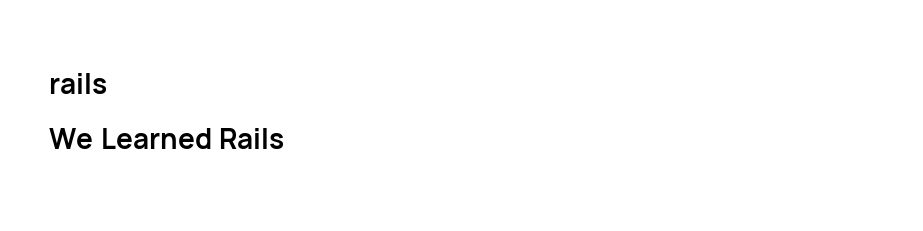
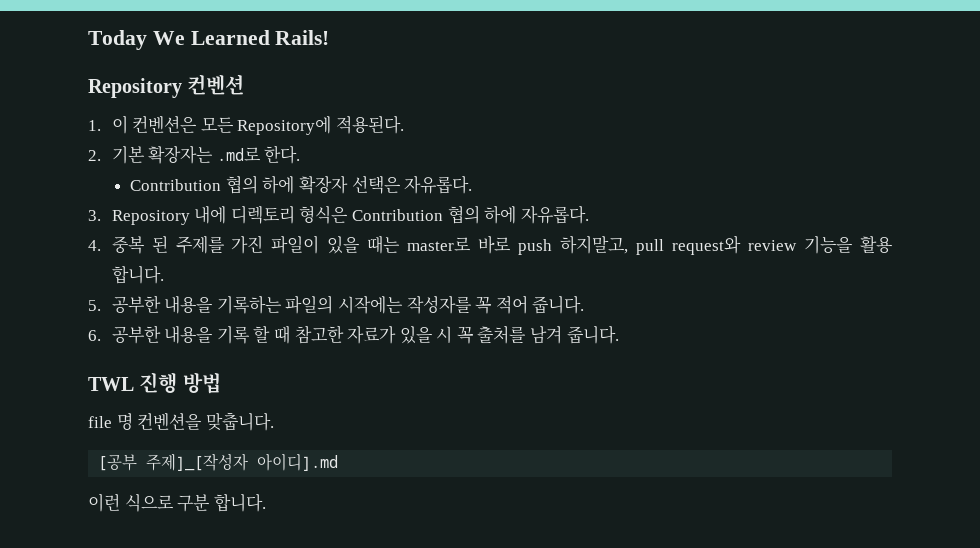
- rails
- We Learned Rails
+ Today We Learned Rails!
+ Repository 컨벤션
+ 1. 이 컨벤션은 모든 Repository에 적용된다.
+ 2. 기본 확장자는 .md로 한다.
+ Contribution 협의 하에 확장자 선택은 자유롭다.
+ 3. Repository 내에 디렉토리 형식은 Contribution 협의 하에 자유롭다.
+ 4. 중복 된 주제를 가진 파일이 있을 때는 master로 바로 push 하지말고, pull request와 review 기능을 활용 합니다.
+ 5. 공부한 내용을 기록하는 파일의 시작에는 작성자를 꼭 적어 줍니다.
+ 6. 공부한 내용을 기록 할 때 참고한 자료가 있을 시 꼭 출처를 남겨 줍니다.
+ TWL 진행 방법
+ file 명 컨벤션을 맞춥니다.
+ [공부 주제]_[작성자 아이디].md
+ 이런 식으로 구분 합니다.

